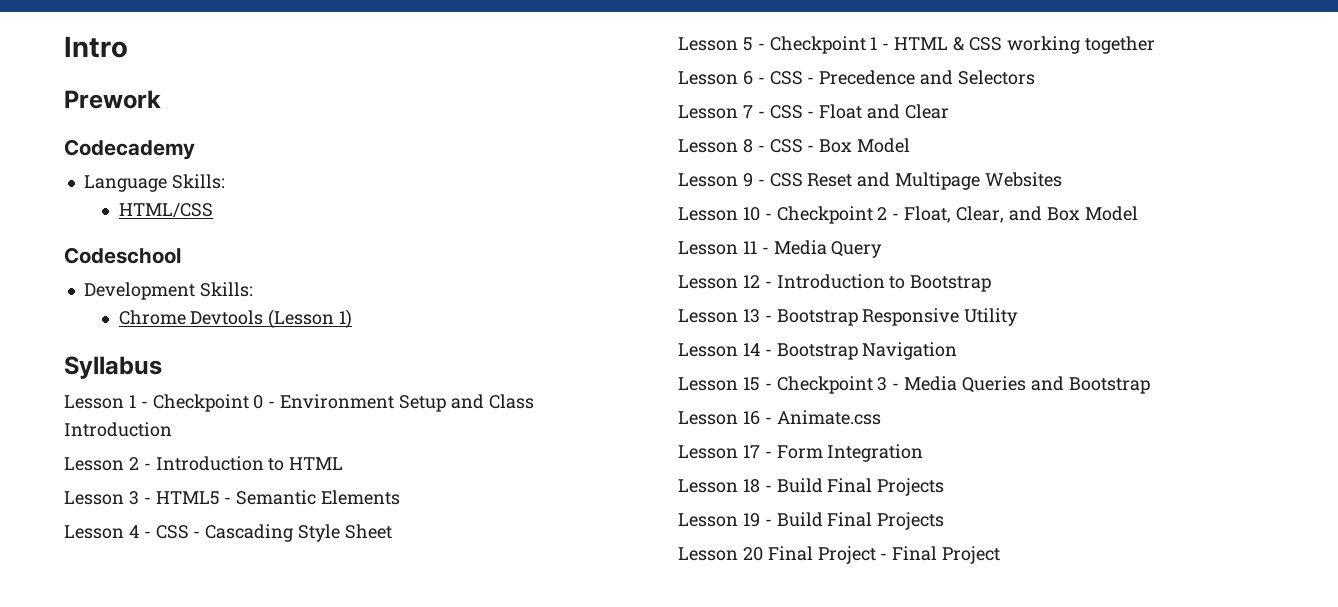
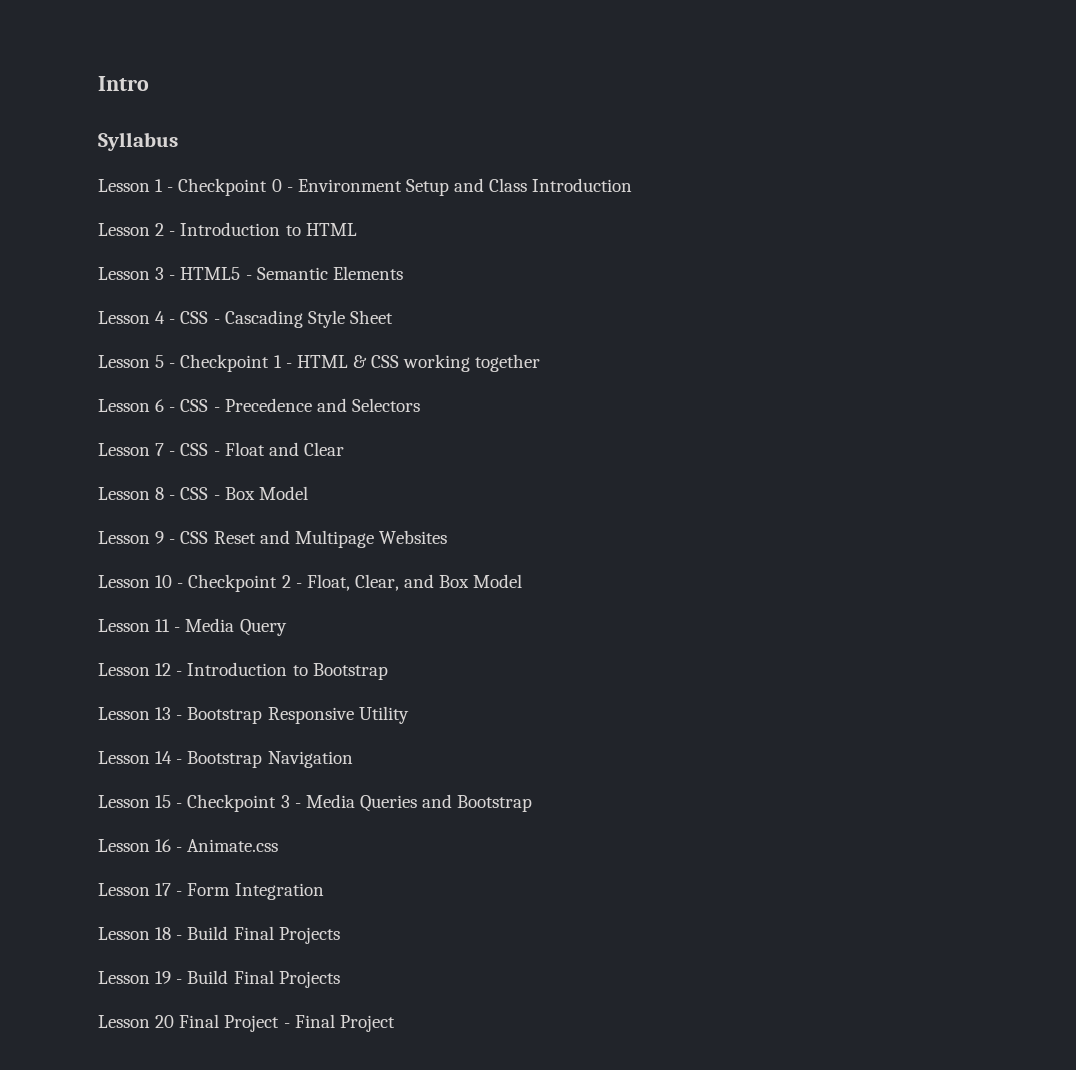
- Prework
- Codecademy
- Language Skills:
- HTML/CSS
- Codeschool
- Development Skills:
- Chrome Devtools (Lesson 1)

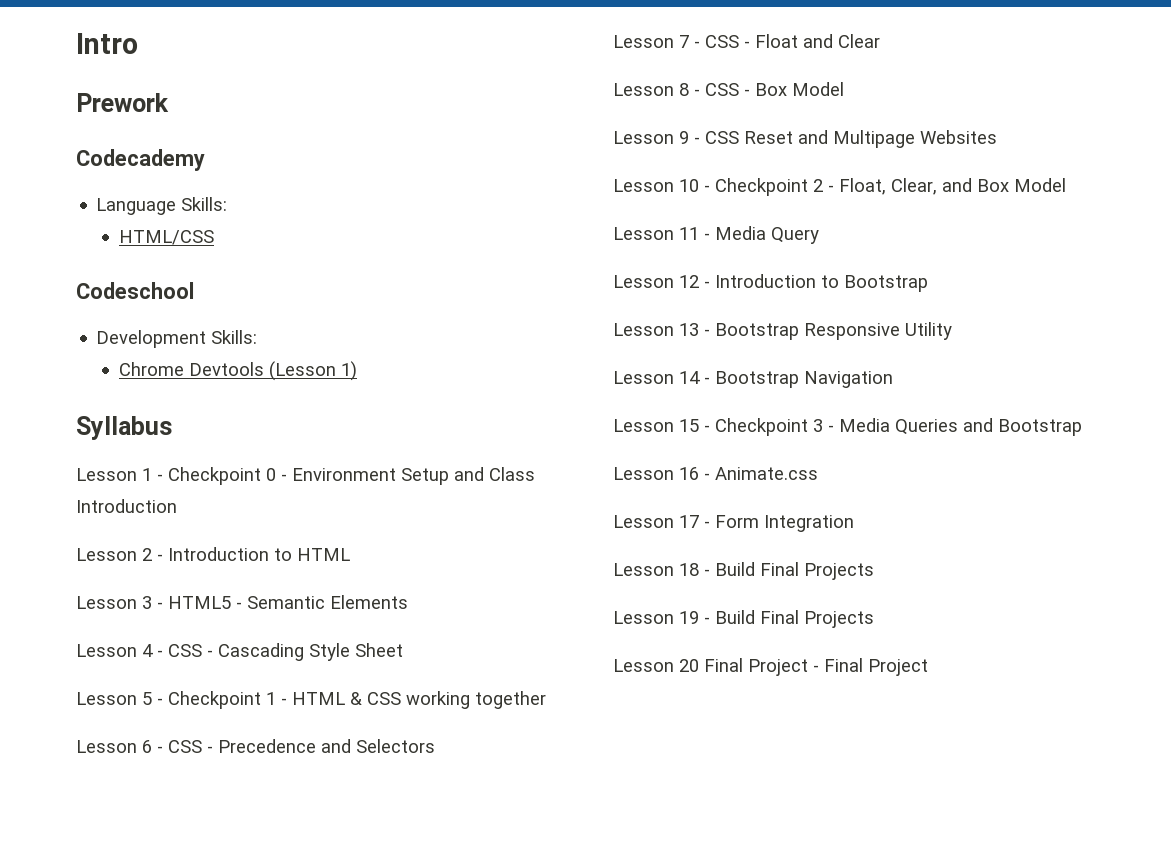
+ Prework
+ Codecademy
+ Language Skills:
+ HTML/CSS
+ Codeschool
+ Development Skills:
+ Chrome Devtools (Lesson 1)

